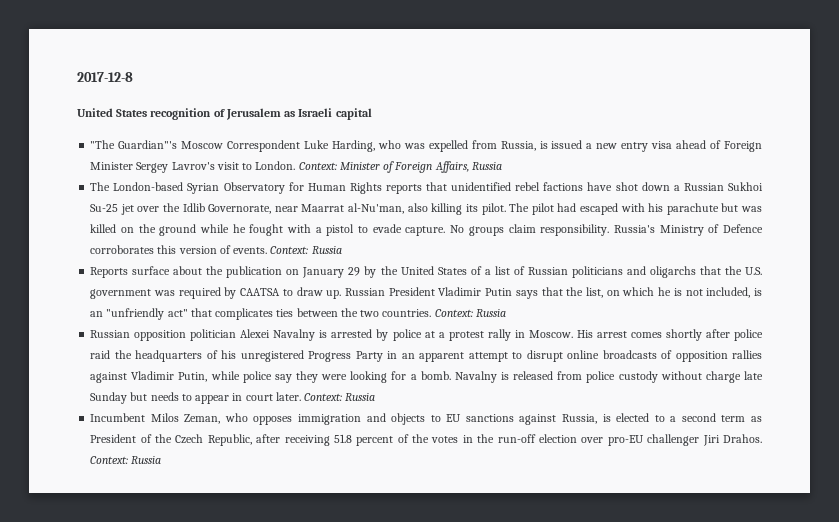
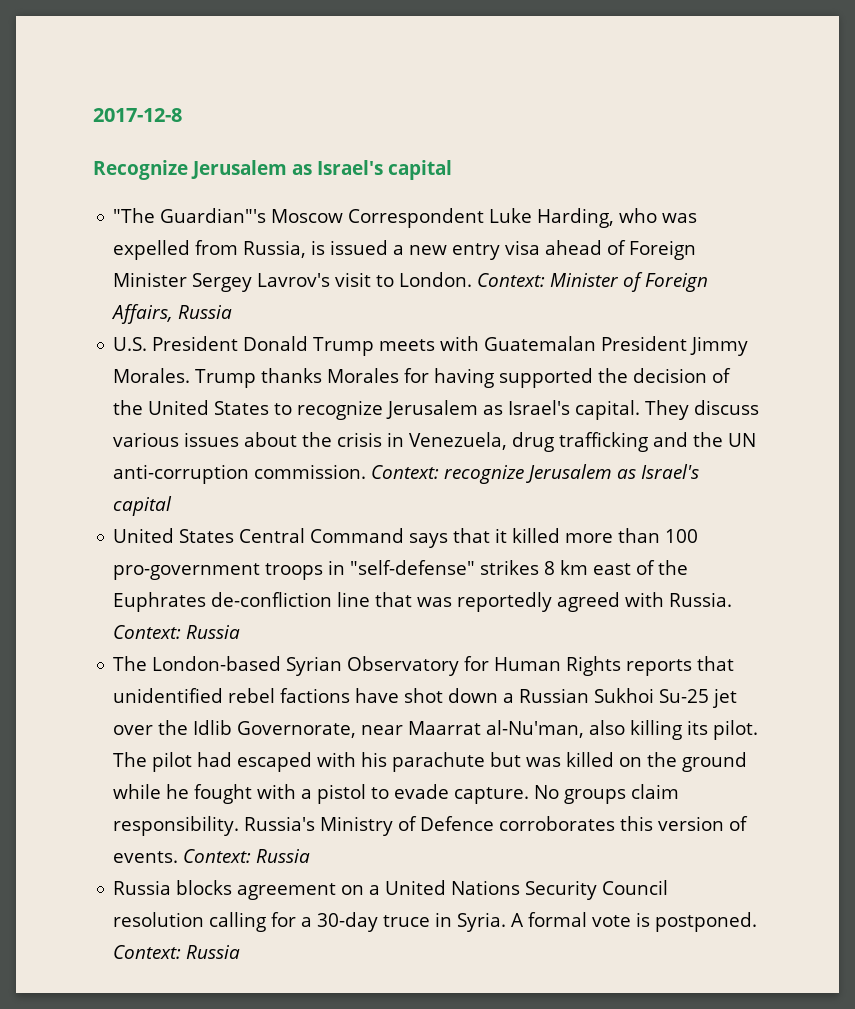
- United States recognition of Jerusalem as Israeli capital
+ Recognize Jerusalem as Israel's capital
+ U.S. President Donald Trump meets with Guatemalan President Jimmy Morales. Trump thanks Morales for having supported the decision of the United States to recognize Jerusalem as Israel's capital. They discuss various issues about the crisis in Venezuela, drug trafficking and the UN anti-corruption commission. Context: recognize Jerusalem as Israel's capital
+ United States Central Command says that it killed more than 100 pro-government troops in "self-defense" strikes 8 km east of the Euphrates de-confliction line that was reportedly agreed with Russia. Context: Russia
- Reports surface about the publication on January 29 by the United States of a list of Russian politicians and oligarchs that the U.S. government was required by CAATSA to draw up. Russian President Vladimir Putin says that the list, on which he is not included, is an "unfriendly act" that complicates ties between the two countries. Context: Russia
- Russian opposition politician Alexei Navalny is arrested by police at a protest rally in Moscow. His arrest comes shortly after police raid the headquarters of his unregistered Progress Party in an apparent attempt to disrupt online broadcasts of opposition rallies against Vladimir Putin, while police say they were looking for a bomb. Navalny is released from police custody without charge late Sunday but needs to appear in court later. Context: Russia
- Incumbent Milos Zeman, who opposes immigration and objects to EU sanctions against Russia, is elected to a second term as President of the Czech Republic, after receiving 51.8 percent of the votes in the run-off election over pro-EU challenger Jiri Drahos.
+ Russia blocks agreement on a United Nations Security Council resolution calling for a 30-day truce in Syria. A formal vote is postponed.

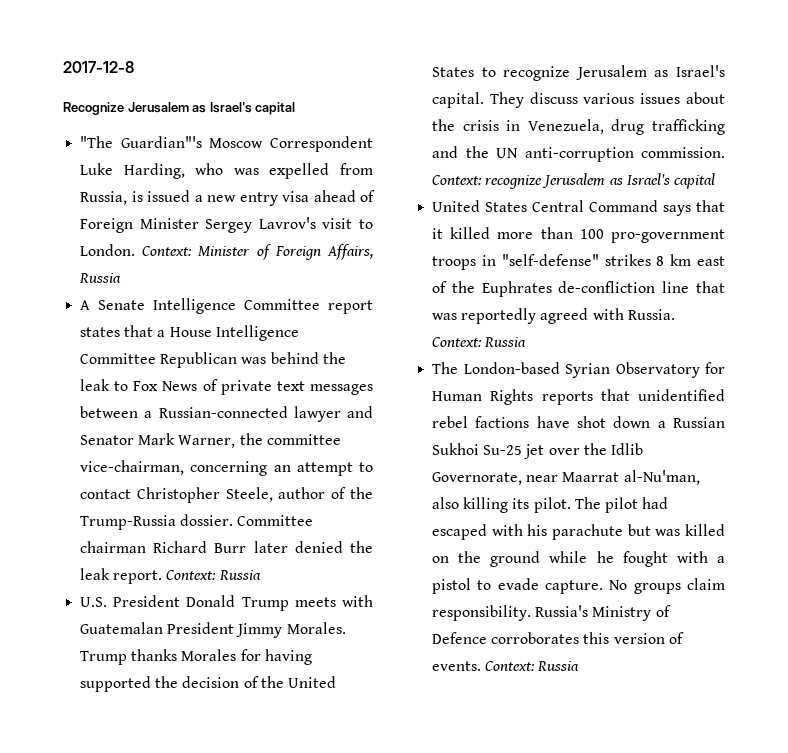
+ A Senate Intelligence Committee report states that a House Intelligence Committee Republican was behind the leak to Fox News of private text messages between a Russian-connected lawyer and Senator Mark Warner, the committee vice-chairman, concerning an attempt to contact Christopher Steele, author of the Trump-Russia dossier. Committee chairman Richard Burr later denied the leak report. Context: Russia
- Russia blocks agreement on a United Nations Security Council resolution calling for a 30-day truce in Syria. A formal vote is postponed. Context: Russia

